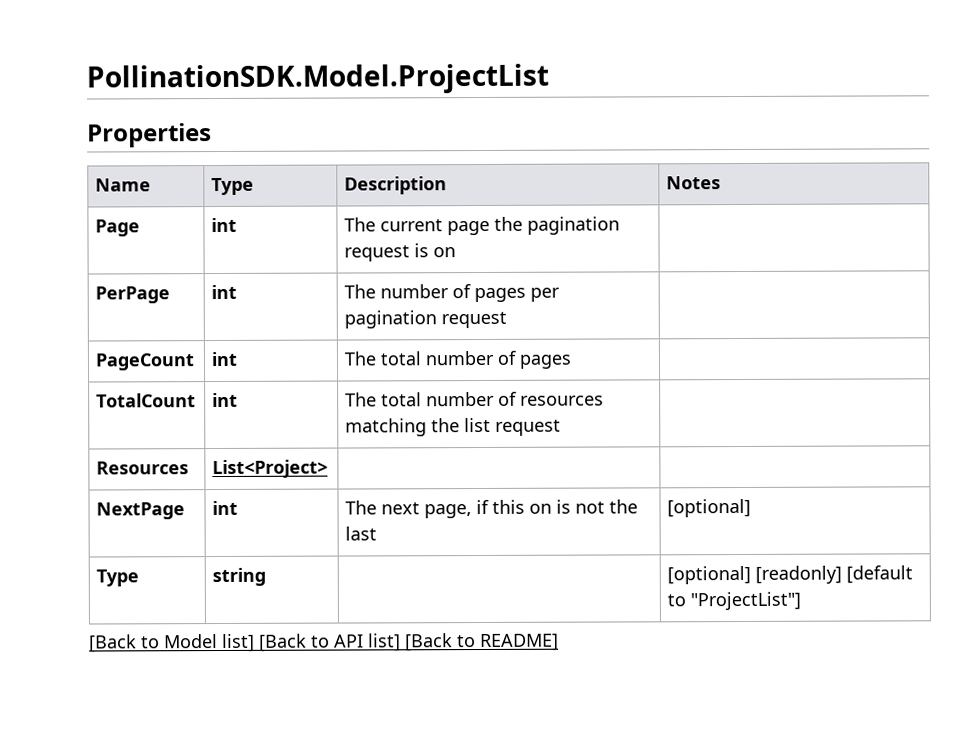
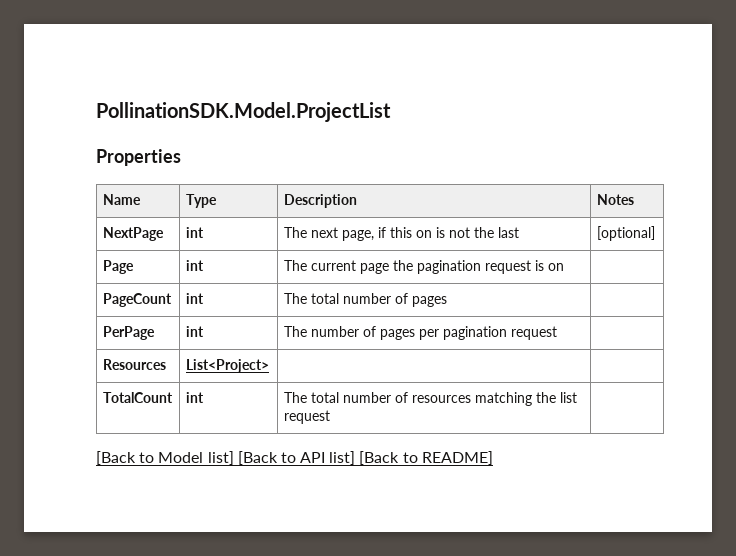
- Page | int | The current page the pagination request is on |
- PerPage | int | The number of pages per pagination request |
- PageCount | int | The total number of pages |
- TotalCount | int | The total number of resources matching the list request |
- Resources | List<Project> | |
- Type | string | | [optional] [readonly] [default to "ProjectList"]
+ Page | int | The current page the pagination request is on |
+ PageCount | int | The total number of pages |
+ PerPage | int | The number of pages per pagination request |
+ Resources | List<Project> | |
+ TotalCount | int | The total number of resources matching the list request |

